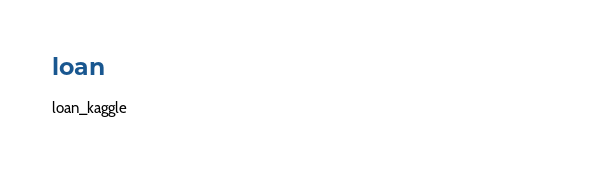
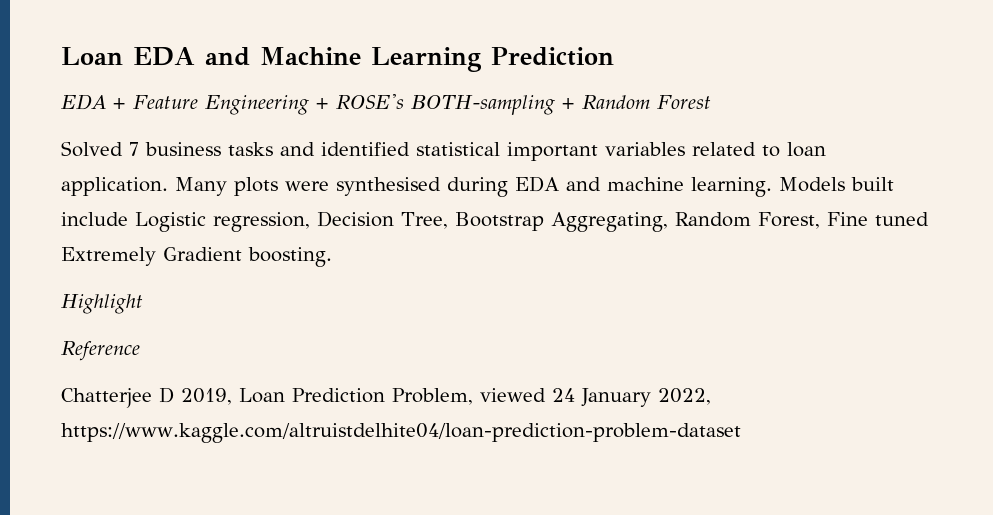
- loan
- loan_kaggle
+ Loan EDA and Machine Learning Prediction
+ EDA + Feature Engineering + ROSE's BOTH-sampling + Random Forest
+ Solved 7 business tasks and identified statistical important variables related to loan application. Many plots were synthesised during EDA and machine learning. Models built include Logistic regression, Decision Tree, Bootstrap Aggregating, Random Forest, Fine tuned Extremely Gradient boosting.
+ Highlight
+ Reference
+ Chatterjee D 2019, Loan Prediction Problem, viewed 24 January 2022, https://www.kaggle.com/altruistdelhite04/loan-prediction-problem-dataset

